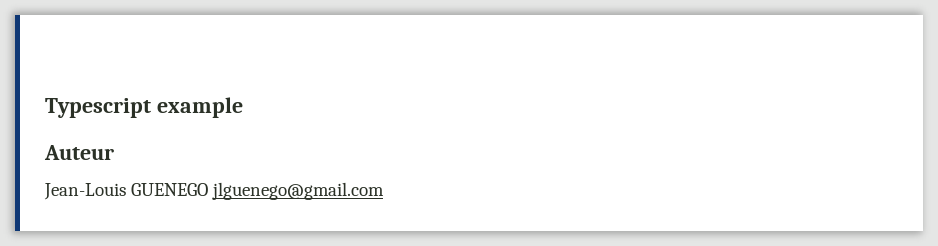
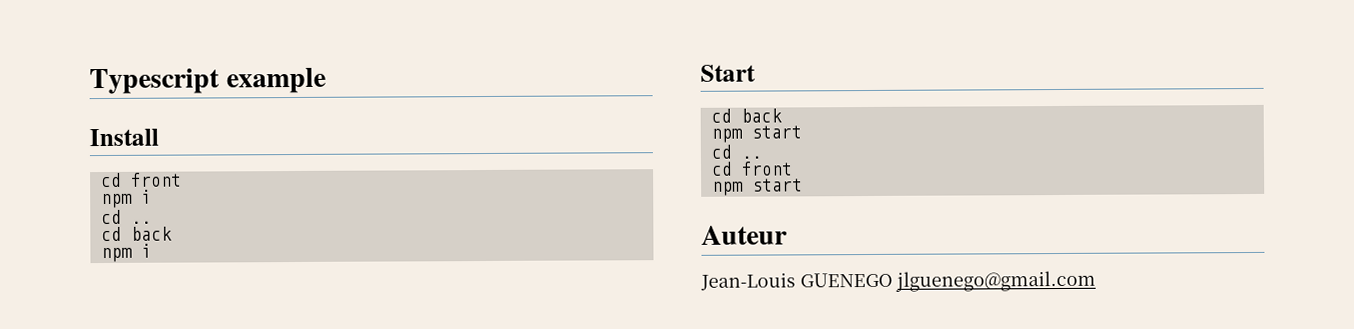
+ Install
+ cd front
+ npm i
+ cd ..
+ cd back
+ npm i
+ Start
+ cd back
+ npm start
+ cd ..
+ cd front
+ npm start

